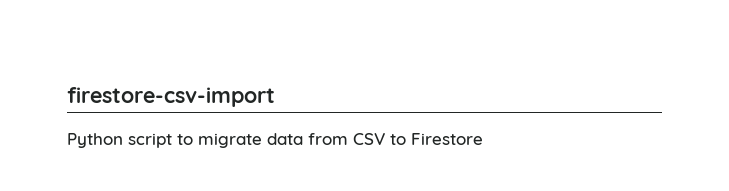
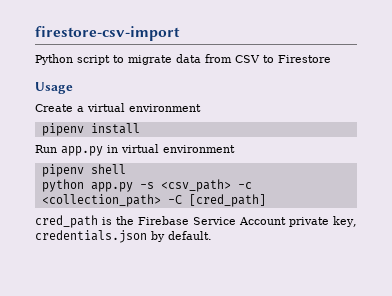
+ Usage
+ Create a virtual environment
+ pipenv install
+ Run app.py in virtual environment
+ pipenv shell
+ python app.py -s <csv_path> -c <collection_path> -C [cred_path]
+ cred_path is the Firebase Service Account private key, credentials.json by default.

